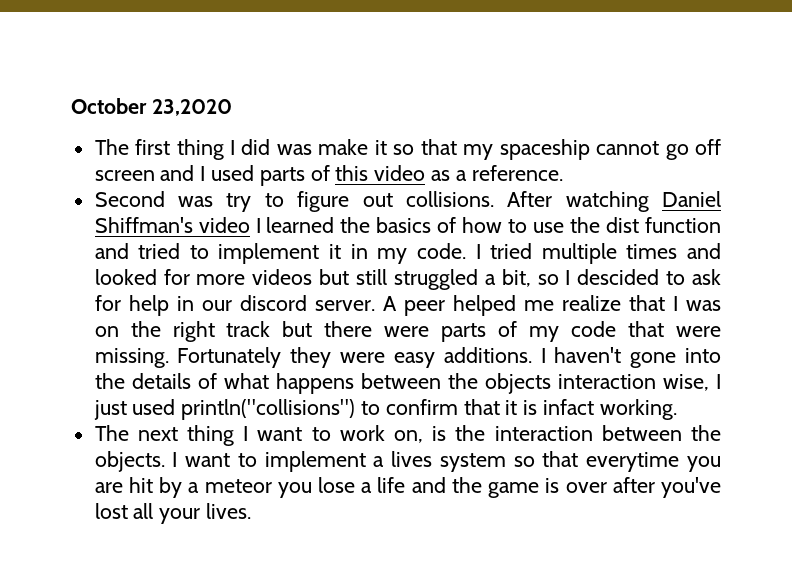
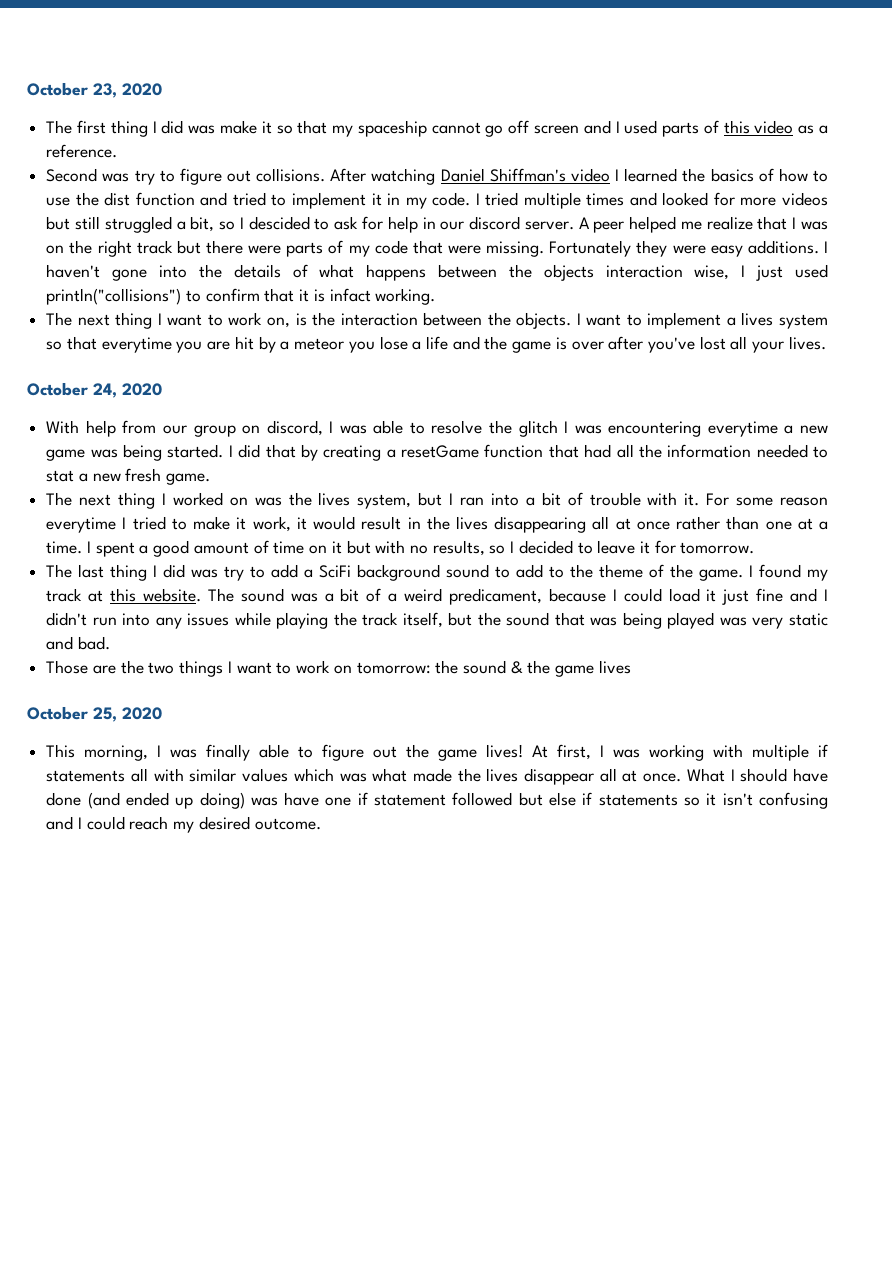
- October 23,2020
+ October 23, 2020
+ October 24, 2020
+ With help from our group on discord, I was able to resolve the glitch I was encountering everytime a new game was being started. I did that by creating a resetGame function that had all the information needed to stat a new fresh game.
+ The next thing I worked on was the lives system, but I ran into a bit of trouble with it. For some reason everytime I tried to make it work, it would result in the lives disappearing all at once rather than one at a time. I spent a good amount of time on it but with no results, so I decided to leave it for tomorrow.
+ The last thing I did was try to add a SciFi background sound to add to the theme of the game. I found my track at this website. The sound was a bit of a weird predicament, because I could load it just fine and I didn't run into any issues while playing the track itself, but the sound that was being played was very static and bad.
+ Those are the two things I want to work on tomorrow: the sound & the game lives
+ October 25, 2020
+ This morning, I was finally able to figure out the game lives! At first, I was working with multiple if statements all with similar values which was what made the lives disappear all at once. What I should have done (and ended up doing) was have one if statement followed but else if statements so it isn't confusing and I could reach my desired outcome.

